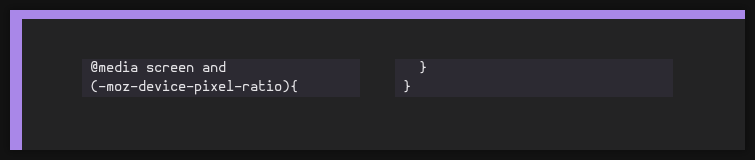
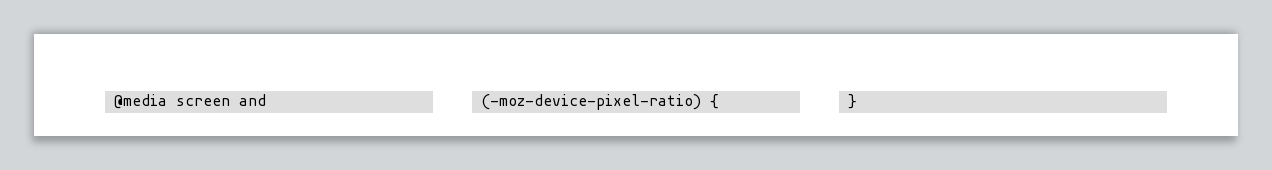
- @media screen and (-moz-device-pixel-ratio){
- }
+ @media screen and (-moz-device-pixel-ratio) {

